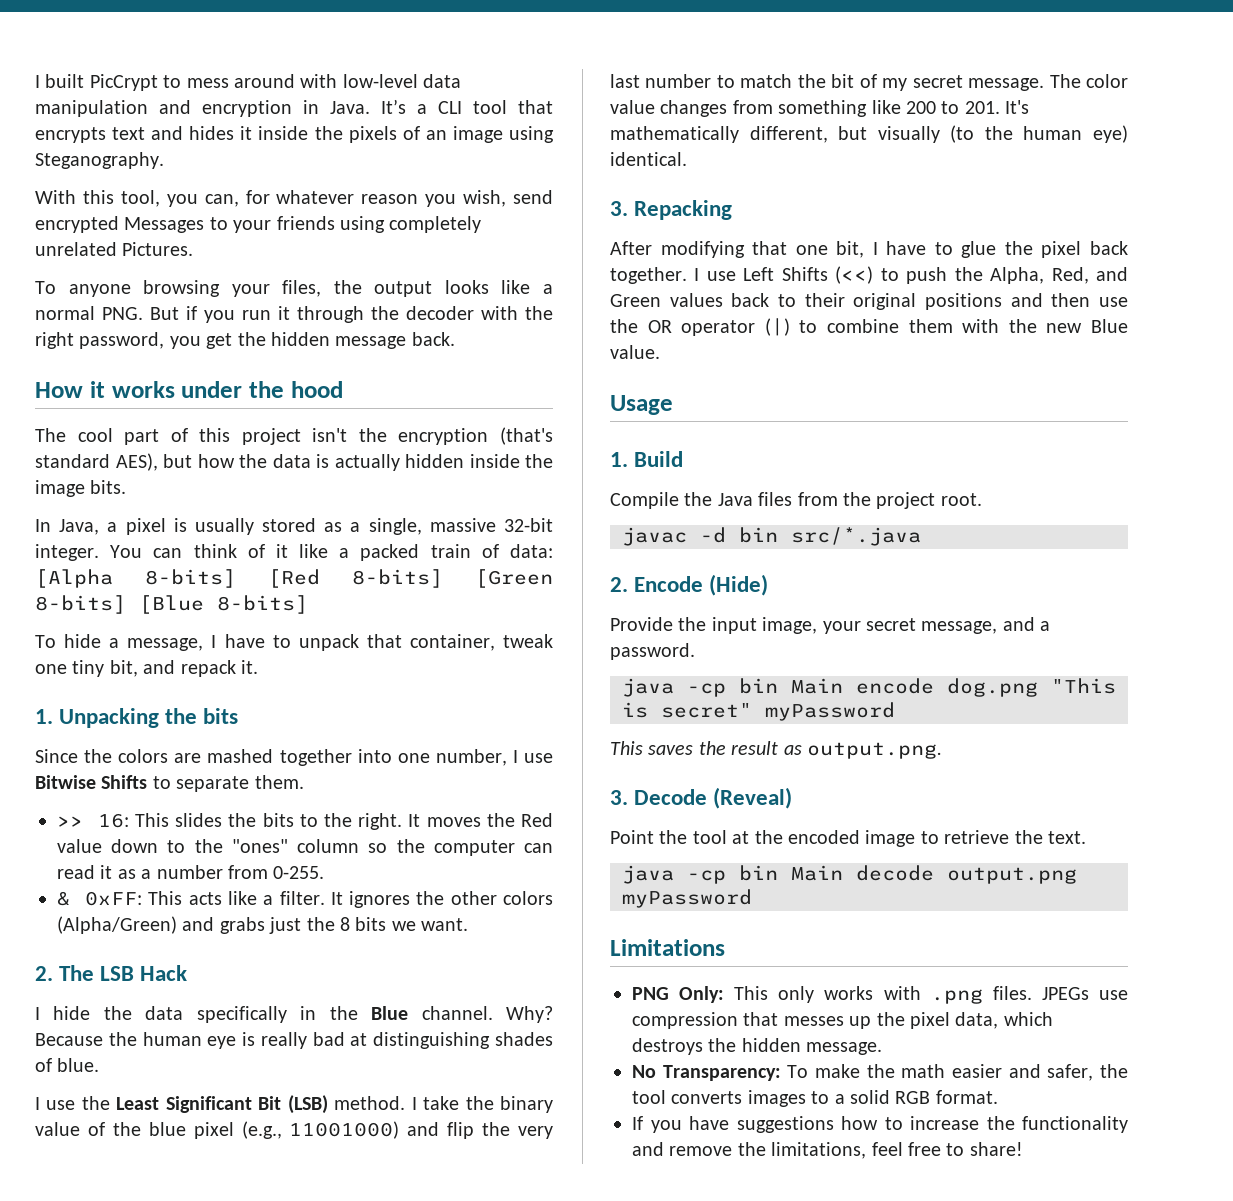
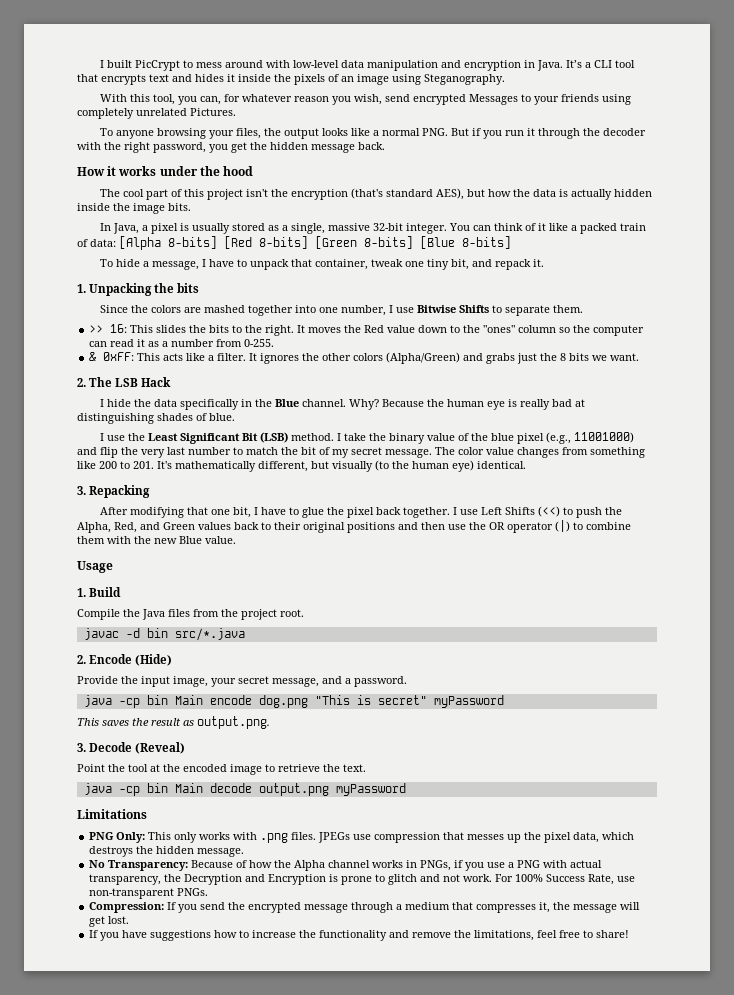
- No Transparency: To make the math easier and safer, the tool converts images to a solid RGB format.
+ No Transparency: Because of how the Alpha channel works in PNGs, if you use a PNG with actual transparency, the Decryption and Encryption is prone to glitch and not work. For 100% Success Rate, use non-transparent PNGs.
+ Compression: If you send the encrypted message through a medium that compresses it, the message will get lost.

